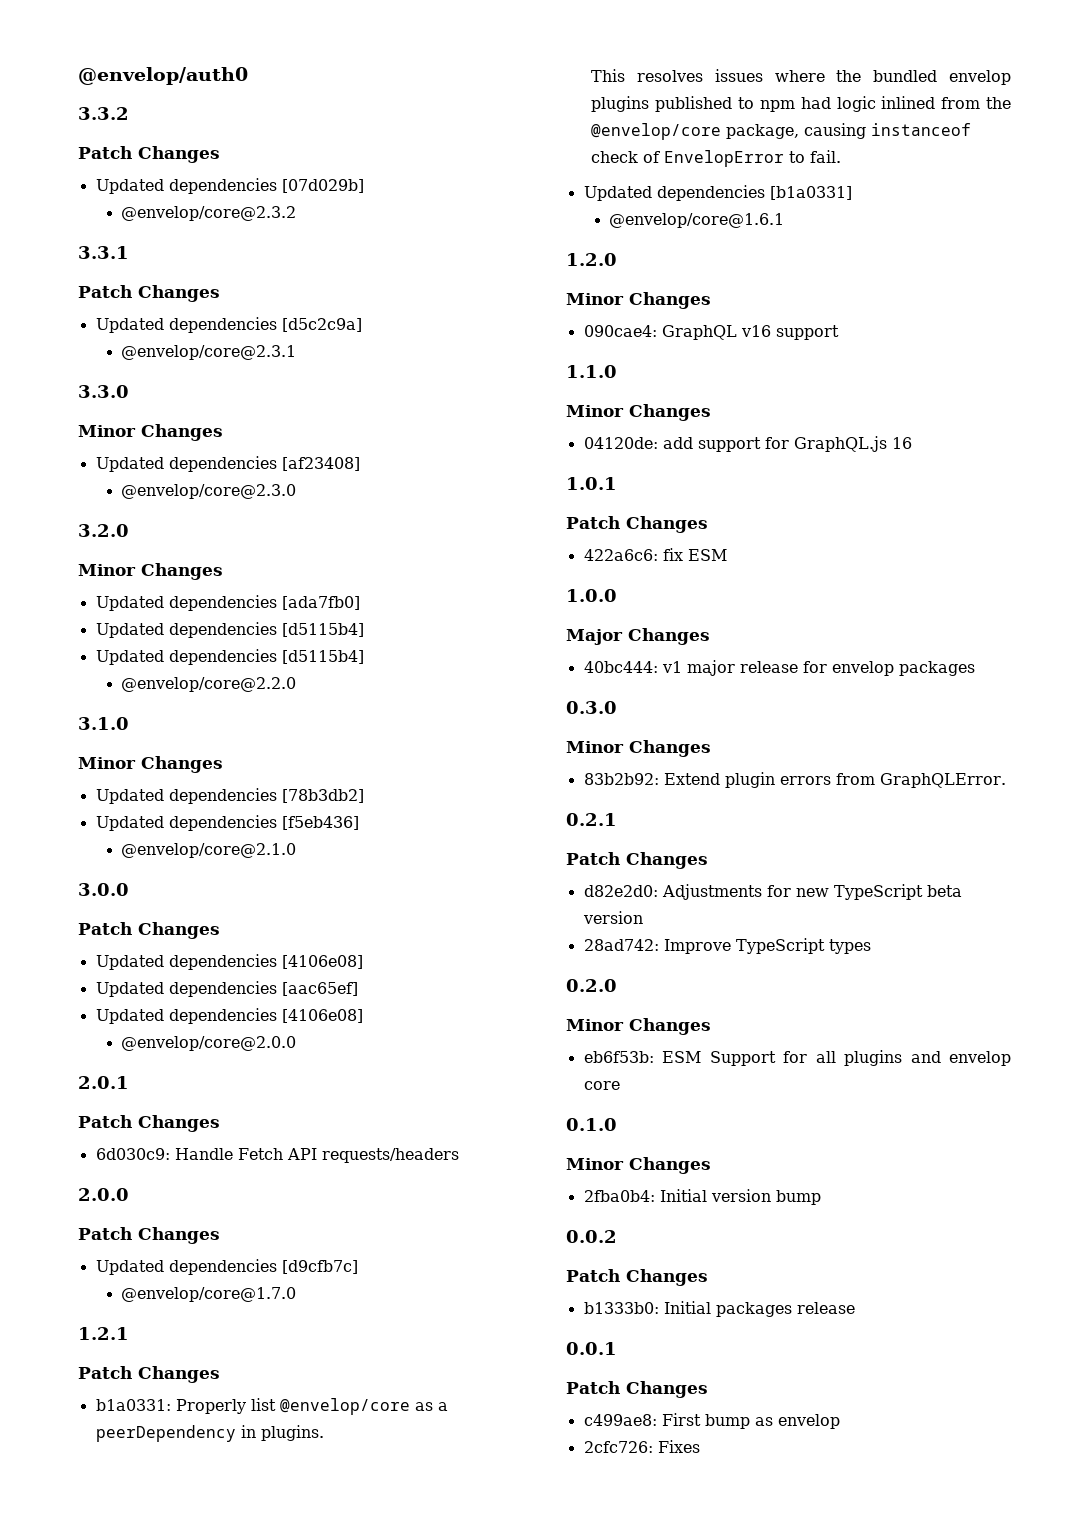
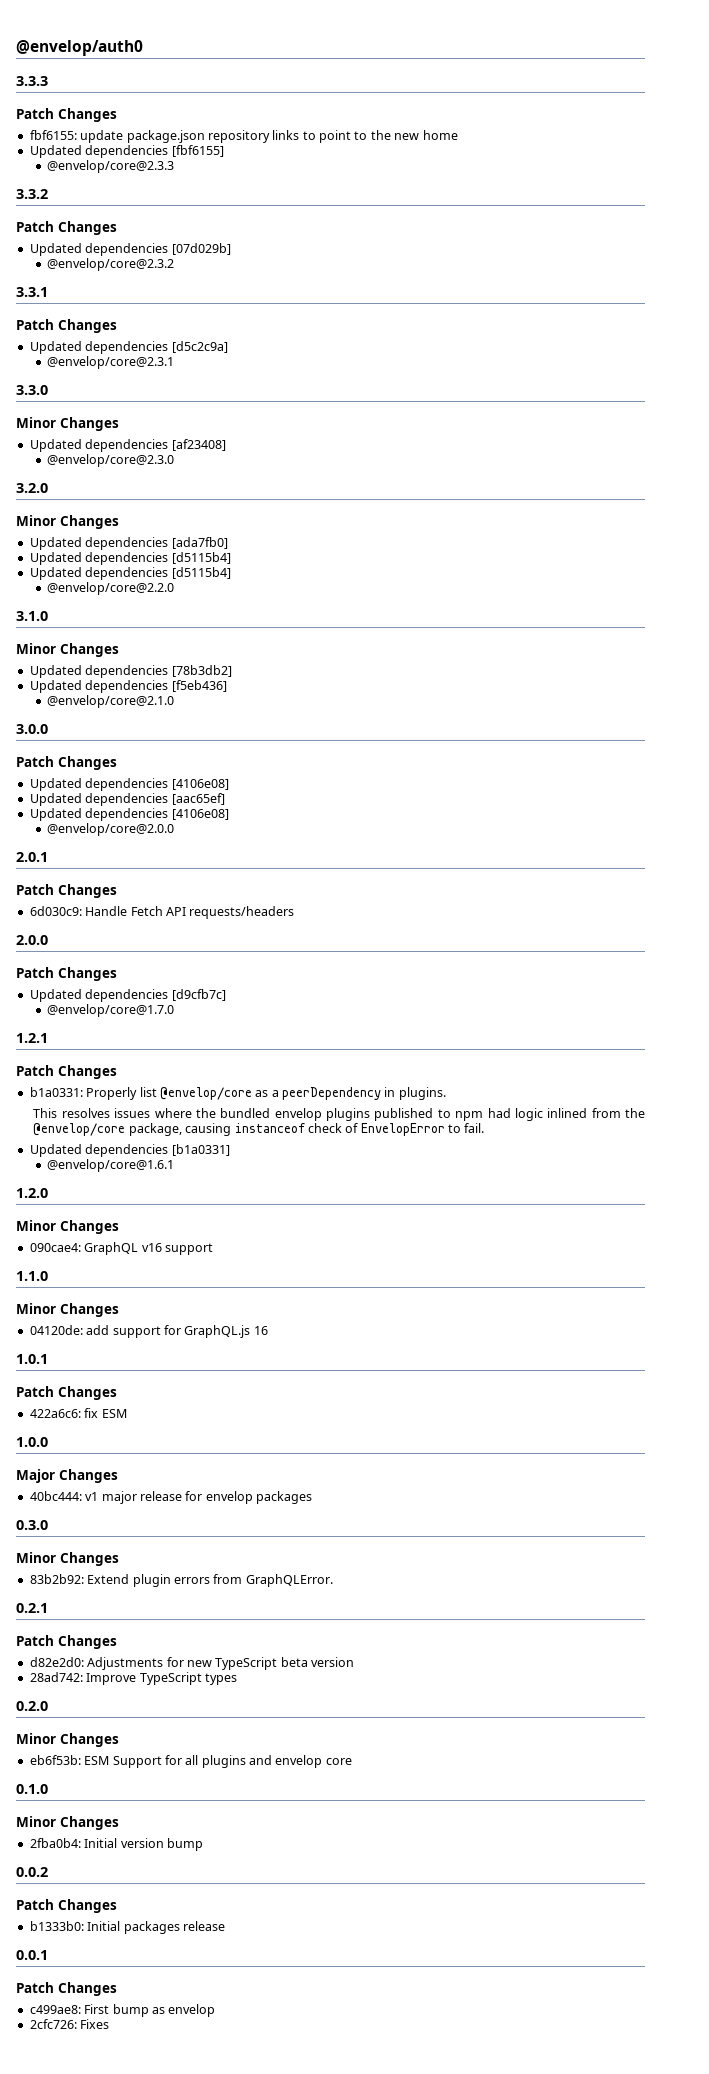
+ 3.3.3
+ Patch Changes
+ fbf6155: update package.json repository links to point to the new home
+ Updated dependencies [fbf6155]
+ @envelop/core@2.3.3

